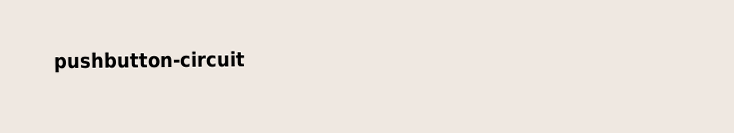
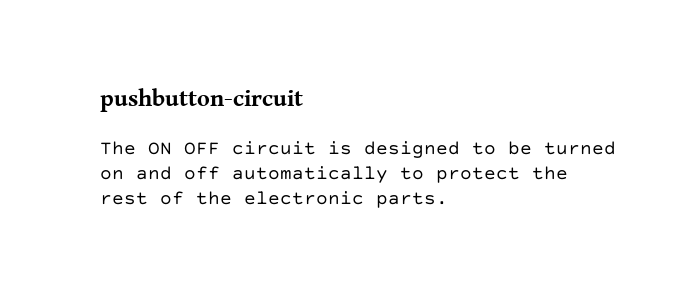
+ The ON OFF circuit is designed to be turned on and off automatically to protect the rest of the electronic parts.

